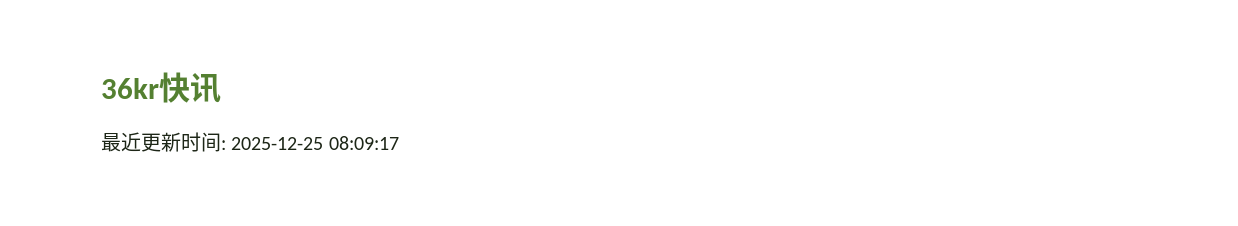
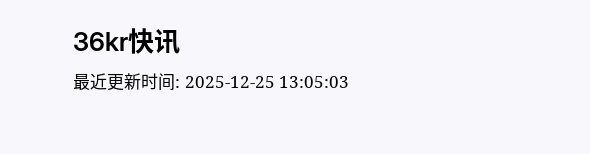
- 最近更新时间: 2025-12-25 08:09:17
+ 最近更新时间: 2025-12-25 13:05:03

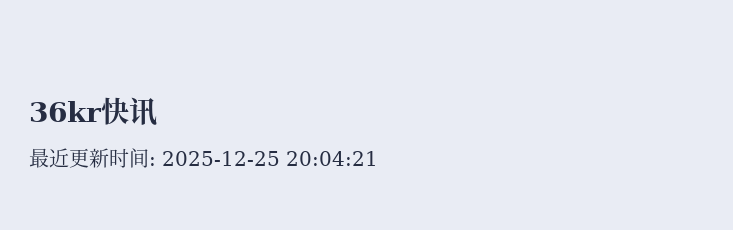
- 最近更新时间: 2025-12-25 13:05:03
+ 最近更新时间: 2025-12-25 20:04:21

